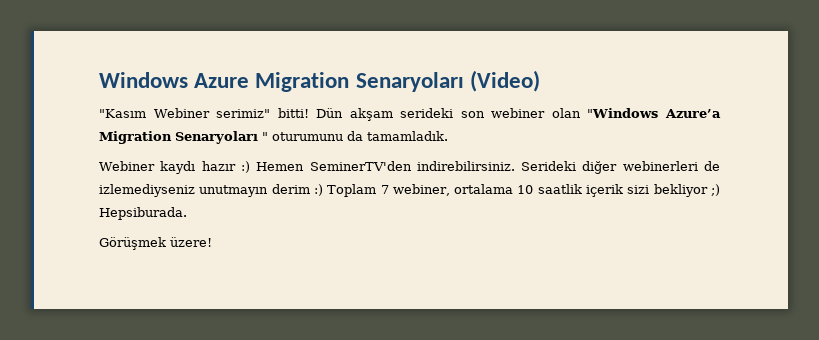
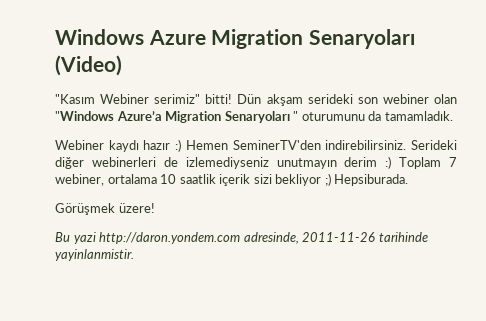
+ Bu yazi http://daron.yondem.com adresinde, 2011-11-26 tarihinde yayinlanmistir.

